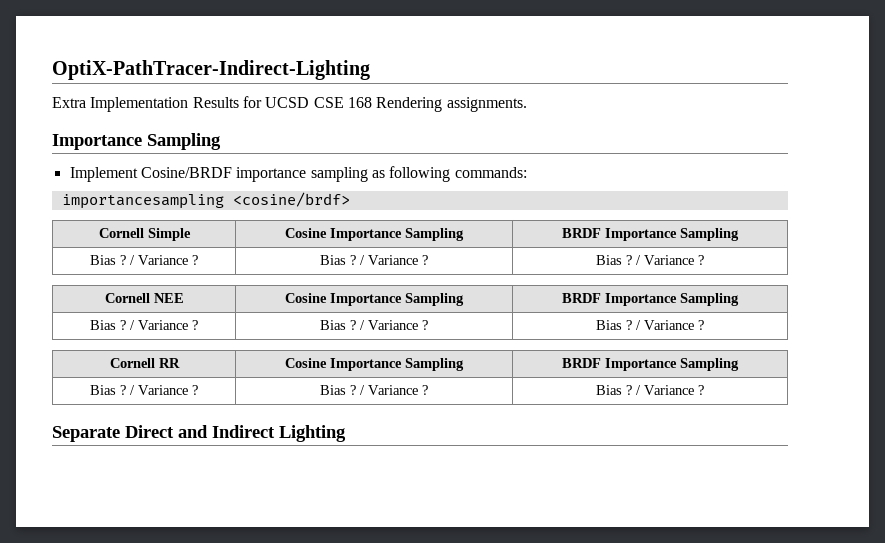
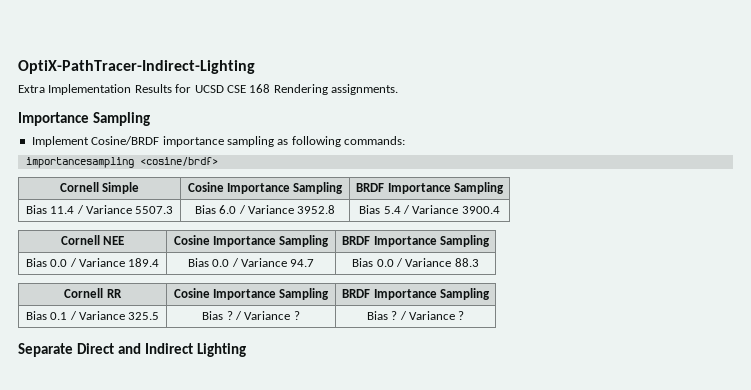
  Cornell Simple | Cosine Importance Sampling | BRDF Importance Sampling
- Bias ? / Variance ? | Bias ? / Variance ? | Bias ? / Variance ?
+ Bias 11.4 / Variance 5507.3 | Bias 6.0 / Variance 3952.8 | Bias 5.4 / Variance 3900.4
  Cornell NEE | Cosine Importance Sampling | BRDF Importance Sampling
- Bias ? / Variance ? | Bias ? / Variance ? | Bias ? / Variance ?
+ Bias 0.0 / Variance 189.4 | Bias 0.0 / Variance 94.7 | Bias 0.0 / Variance 88.3
  Cornell RR | Cosine Importance Sampling | BRDF Importance Sampling
- Bias ? / Variance ? | Bias ? / Variance ? | Bias ? / Variance ?
+ Bias 0.1 / Variance 325.5 | Bias ? / Variance ? | Bias ? / Variance ?

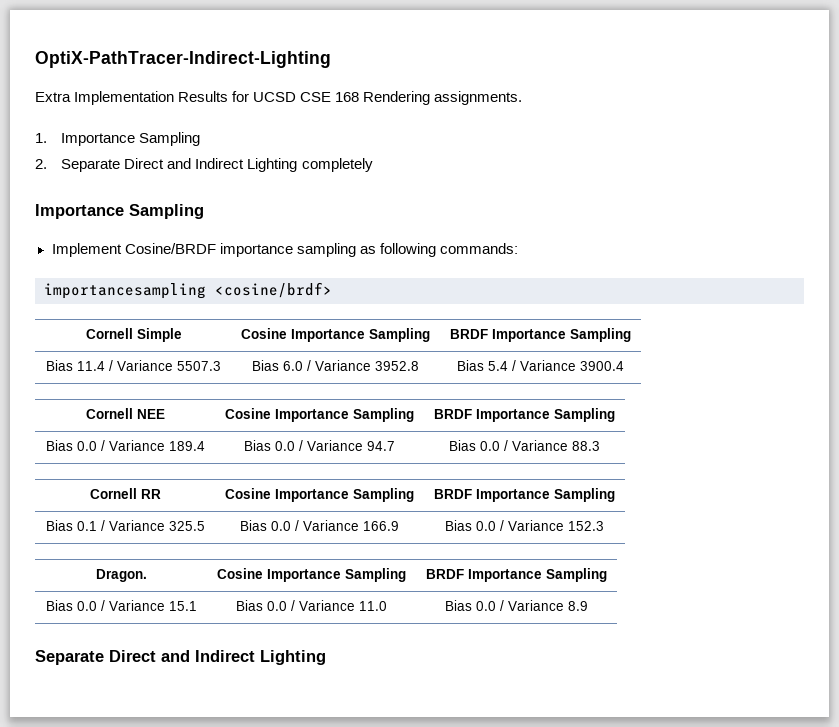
+ 1. Importance Sampling
+ 2. Separate Direct and Indirect Lighting completely
- Bias 0.1 / Variance 325.5 | Bias ? / Variance ? | Bias ? / Variance ?
+ Bias 0.1 / Variance 325.5 | Bias 0.0 / Variance 166.9 | Bias 0.0 / Variance 152.3
+ Dragon. | Cosine Importance Sampling | BRDF Importance Sampling
+ Bias 0.0 / Variance 15.1 | Bias 0.0 / Variance 11.0 | Bias 0.0 / Variance 8.9

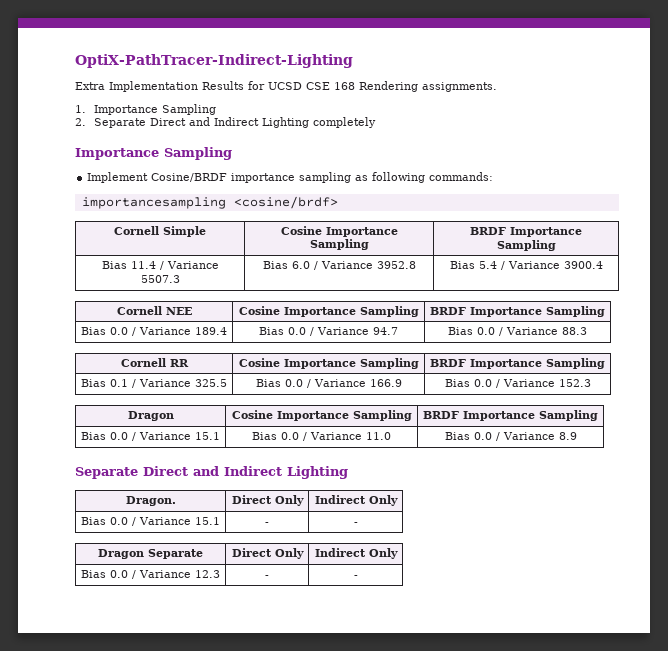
- Dragon. | Cosine Importance Sampling | BRDF Importance Sampling
+ Dragon | Cosine Importance Sampling | BRDF Importance Sampling
+ Dragon. | Direct Only | Indirect Only
+ Bias 0.0 / Variance 15.1 | - | -
+ Dragon Separate | Direct Only | Indirect Only
+ Bias 0.0 / Variance 12.3 | - | -

